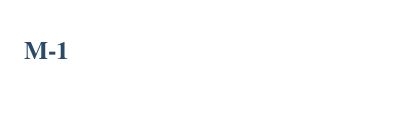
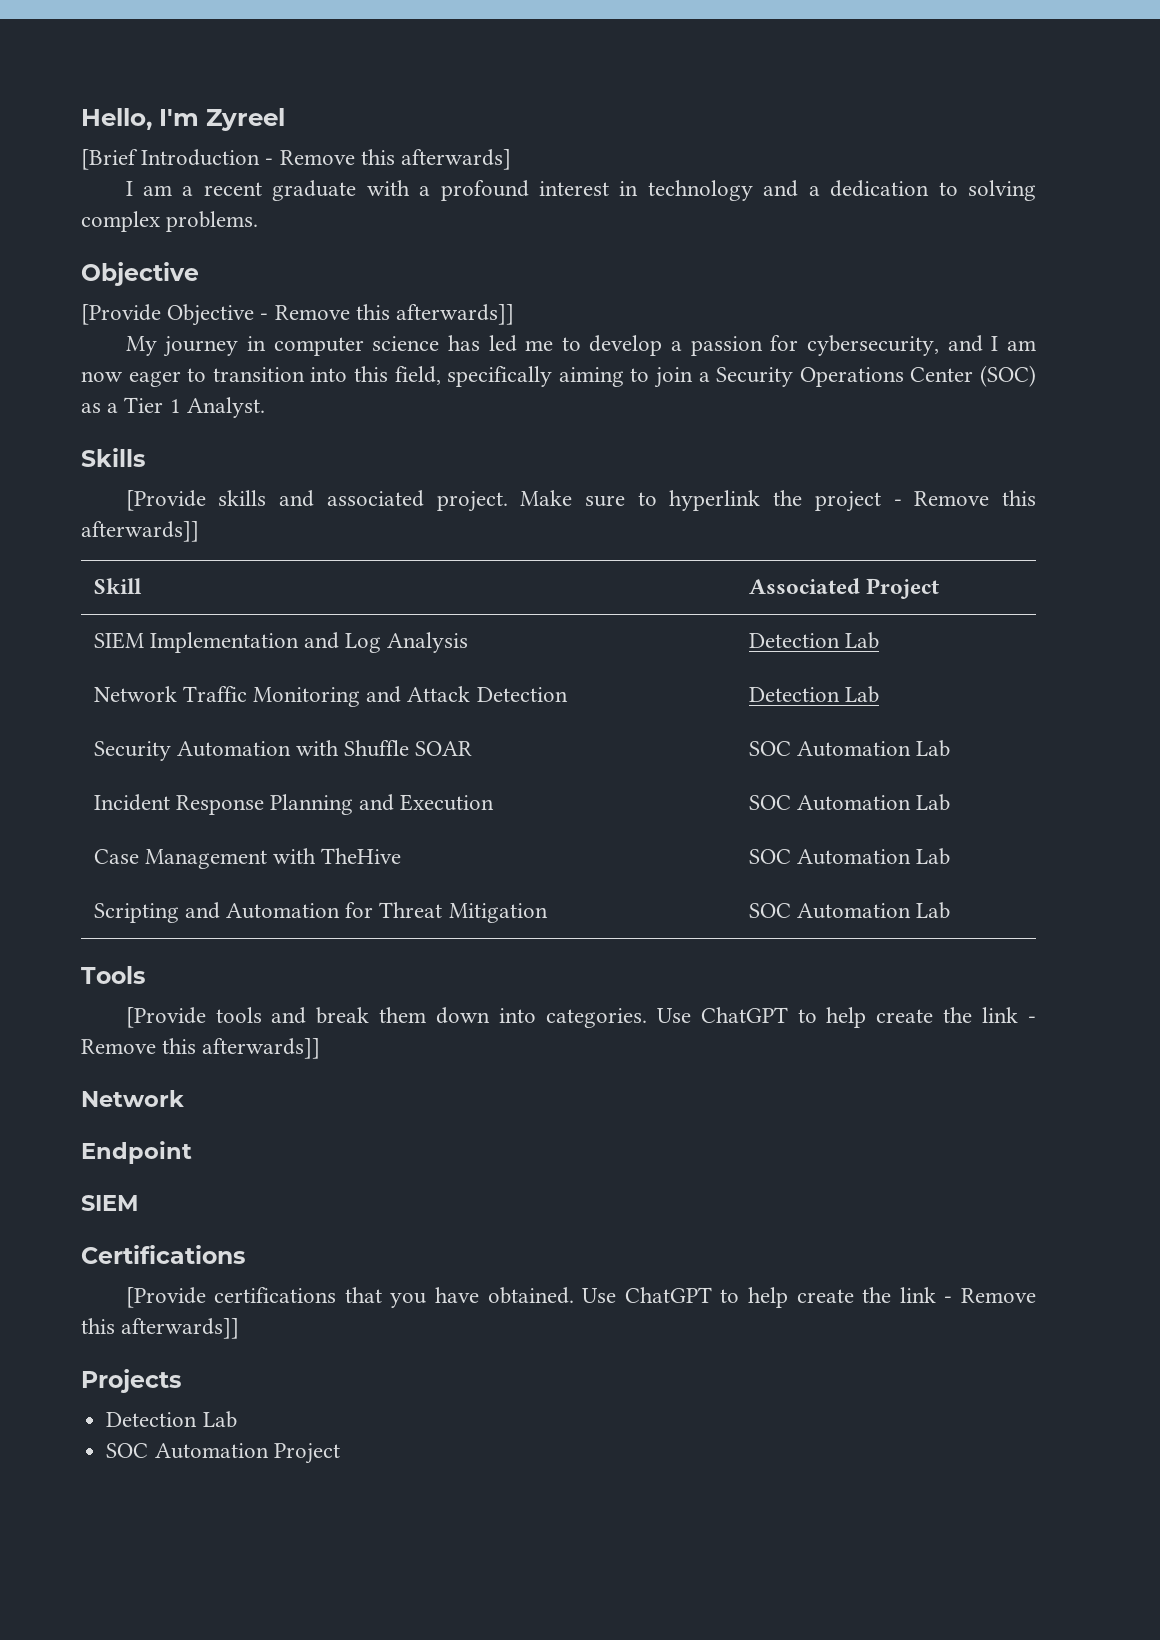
- M-1
+ Hello, I'm Zyreel
+ [Brief Introduction - Remove this afterwards]
+ I am a recent graduate with a profound interest in technology and a dedication to solving complex problems.
+ Objective
+ [Provide Objective - Remove this afterwards]]
+ My journey in computer science has led me to develop a passion for cybersecurity, and I am now eager to transition into this field, specifically aiming to join a Security Operations Center (SOC) as a Tier 1 Analyst.
+ Skills
+ [Provide skills and associated project. Make sure to hyperlink the project - Remove this afterwards]]
+ Skill | Associated Project
+ SIEM Implementation and Log Analysis | Detection Lab
+ Network Traffic Monitoring and Attack Detection | Detection Lab
+ Security Automation with Shuffle SOAR | SOC Automation Lab
+ Incident Response Planning and Execution | SOC Automation Lab
+ Case Management with TheHive | SOC Automation Lab
+ Scripting and Automation for Threat Mitigation | SOC Automation Lab
+ Tools
+ [Provide tools and break them down into categories. Use ChatGPT to help create the link - Remove this afterwards]]
+ Network
+ Endpoint
+ SIEM
+ Certifications
+ [Provide certifications that you have obtained. Use ChatGPT to help create the link - Remove this afterwards]]
+ Projects
+ Detection Lab
+ SOC Automation Project

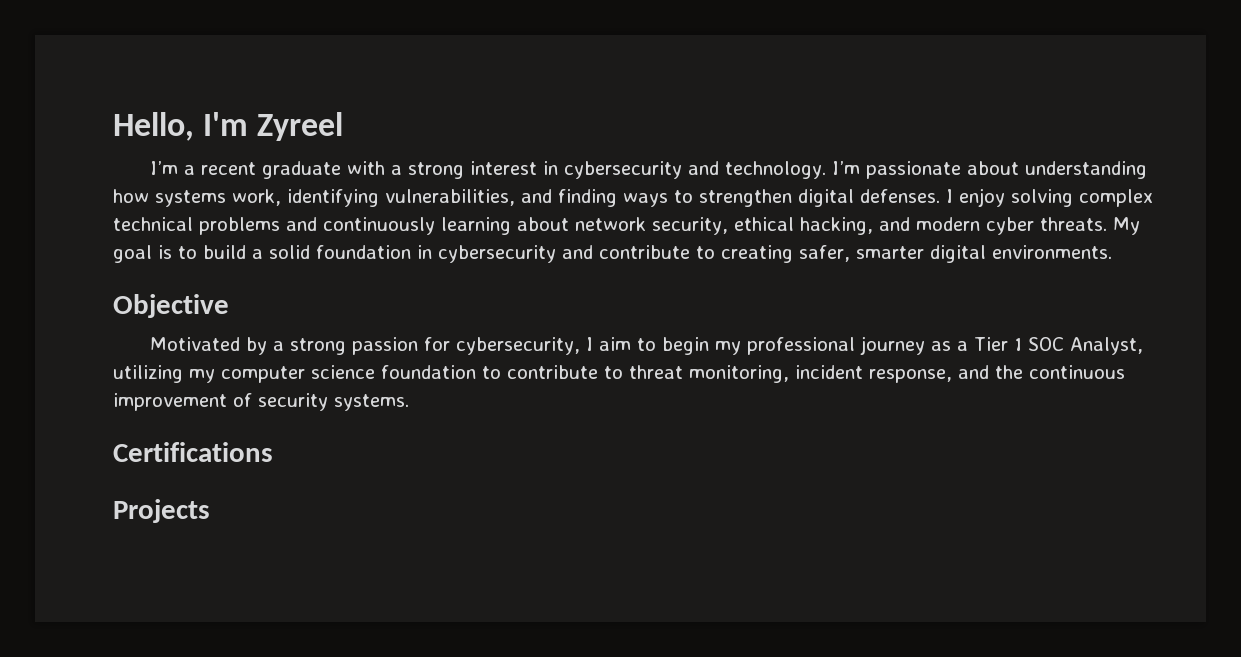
- [Brief Introduction - Remove this afterwards]
- I am a recent graduate with a profound interest in technology and a dedication to solving complex problems.
+ I’m a recent graduate with a strong interest in cybersecurity and technology. I’m passionate about understanding how systems work, identifying vulnerabilities, and finding ways to strengthen digital defenses. I enjoy solving complex technical problems and continuously learning about network security, ethical hacking, and modern cyber threats. My goal is to build a solid foundation in cybersecurity and contribute to creating safer, smarter digital environments.
  Objective
- [Provide Objective - Remove this afterwards]]
- My journey in computer science has led me to develop a passion for cybersecurity, and I am now eager to transition into this field, specifically aiming to join a Security Operations Center (SOC) as a Tier 1 Analyst.
- Skills
- [Provide skills and associated project. Make sure to hyperlink the project - Remove this afterwards]]
- Skill | Associated Project
- SIEM Implementation and Log Analysis | Detection Lab
- Network Traffic Monitoring and Attack Detection | Detection Lab
- Security Automation with Shuffle SOAR | SOC Automation Lab
- Incident Response Planning and Execution | SOC Automation Lab
- Case Management with TheHive | SOC Automation Lab
- Scripting and Automation for Threat Mitigation | SOC Automation Lab
- Tools
- [Provide tools and break them down into categories. Use ChatGPT to help create the link - Remove this afterwards]]
- Network
- Endpoint
- SIEM
+ Motivated by a strong passion for cybersecurity, I aim to begin my professional journey as a Tier 1 SOC Analyst, utilizing my computer science foundation to contribute to threat monitoring, incident response, and the continuous improvement of security systems.
  Certifications
- [Provide certifications that you have obtained. Use ChatGPT to help create the link - Remove this afterwards]]
  Projects
- Detection Lab
- SOC Automation Project

